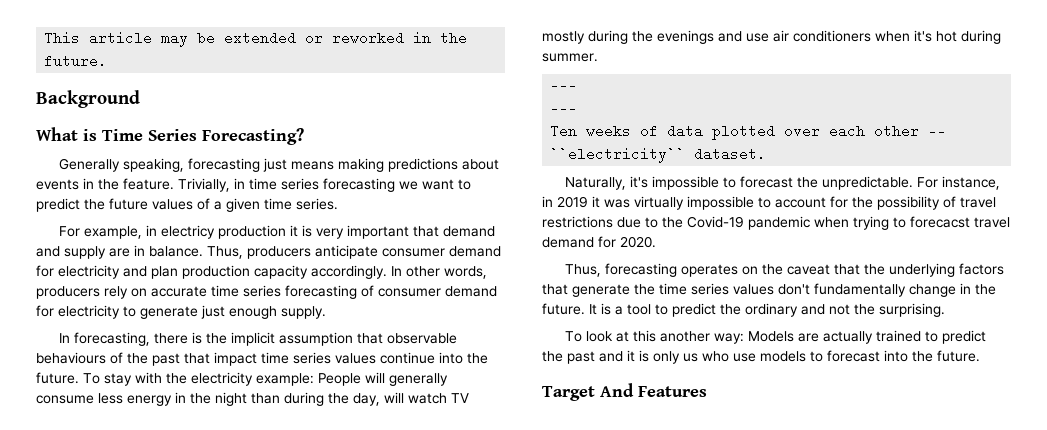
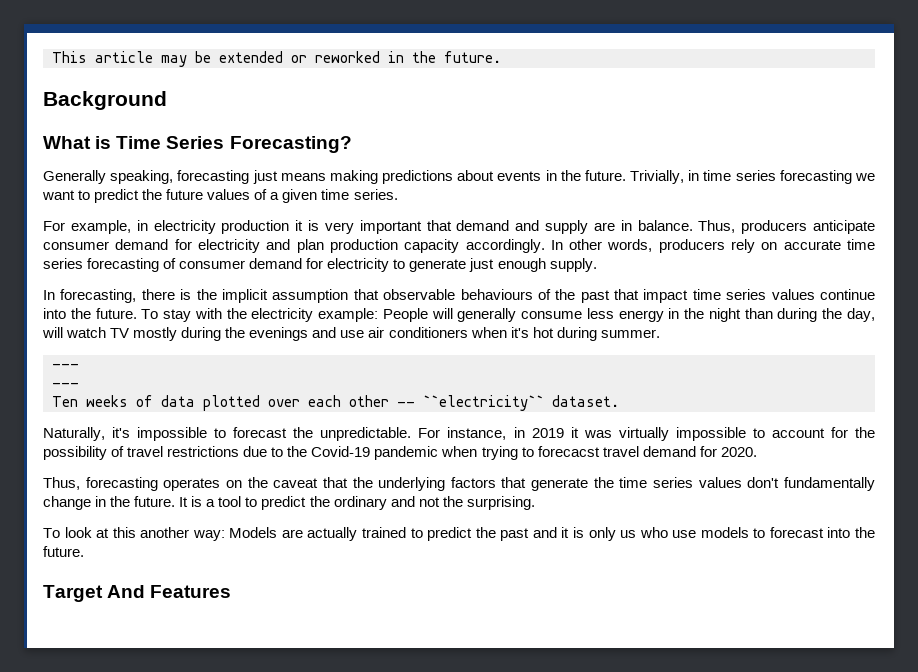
- Generally speaking, forecasting just means making predictions about events in the feature.
+ Generally speaking, forecasting just means making predictions about events in the future.
- For example, in electricy production it is very important that demand and supply are in balance.
+ For example, in electricity production it is very important that demand and supply are in balance.

